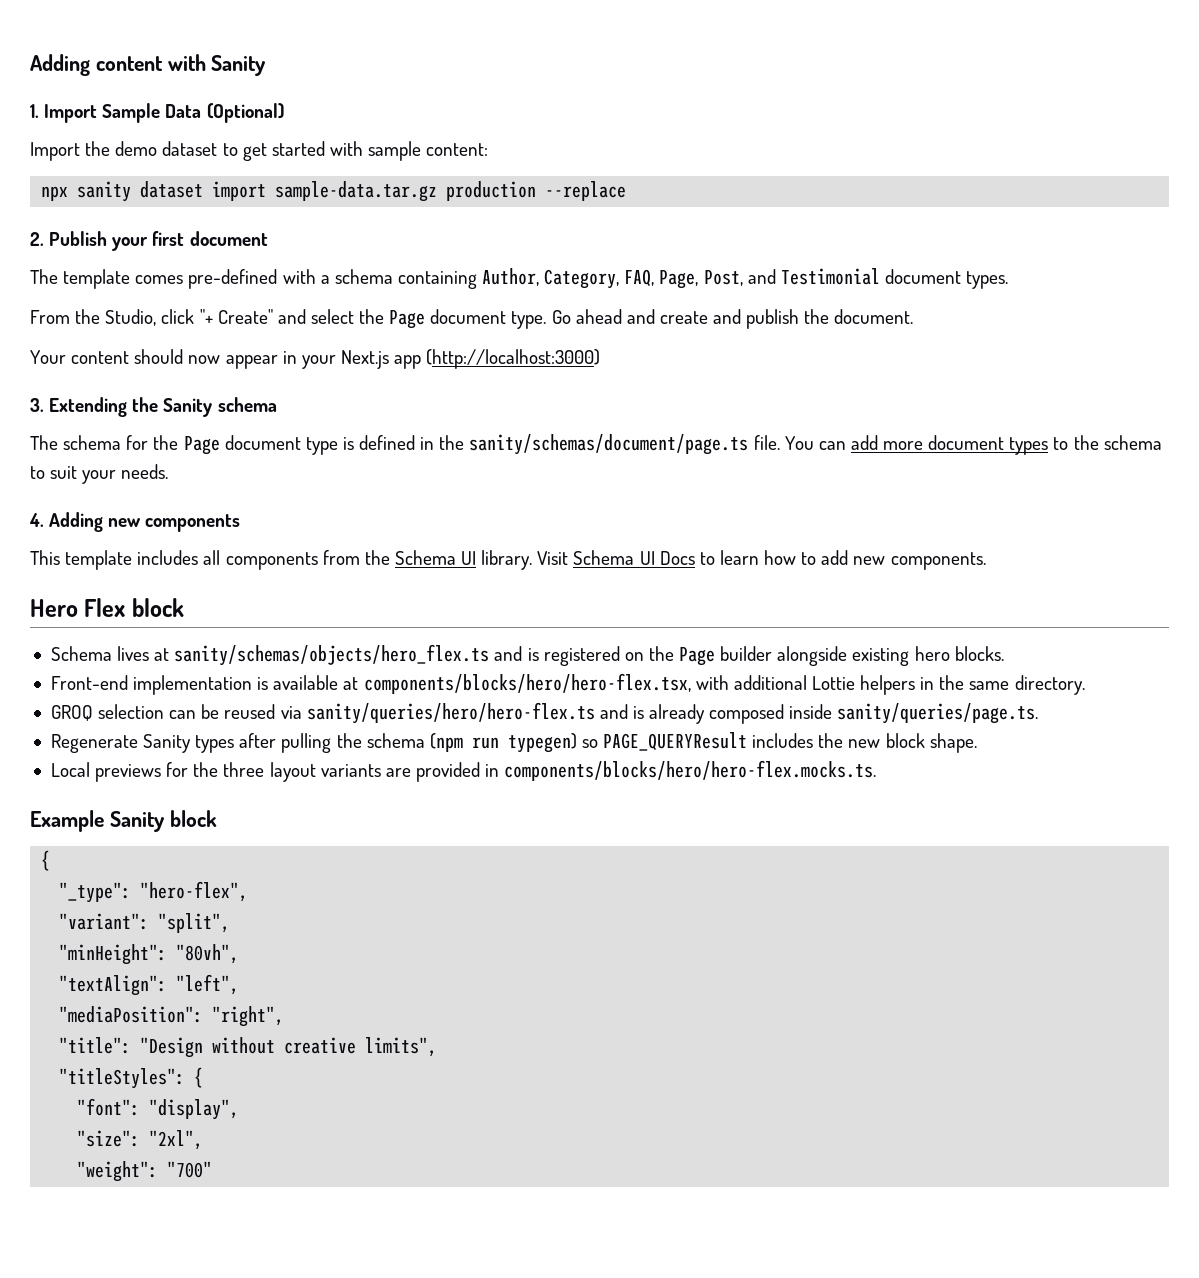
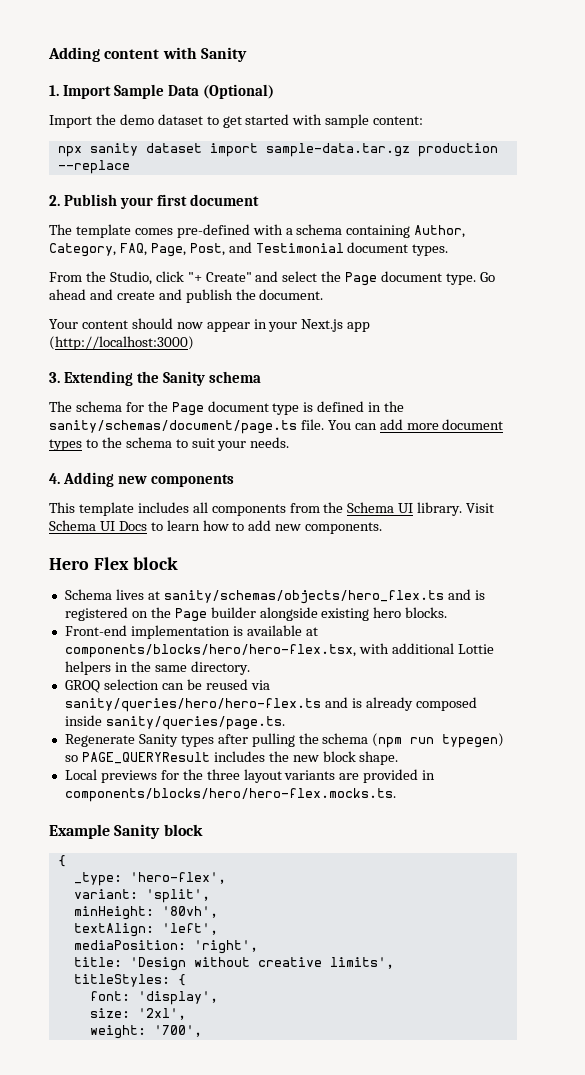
- "_type": "hero-flex",
- "variant": "split",
- "minHeight": "80vh",
- "textAlign": "left",
- "mediaPosition": "right",
- "title": "Design without creative limits",
- "titleStyles": {
- "font": "display",
- "size": "2xl",
- "weight": "700"
+ _type: 'hero-flex',
+ variant: 'split',
+ minHeight: '80vh',
+ textAlign: 'left',
+ mediaPosition: 'right',
+ title: 'Design without creative limits',
+ titleStyles: {
+ font: 'display',
+ size: '2xl',
+ weight: '700',

